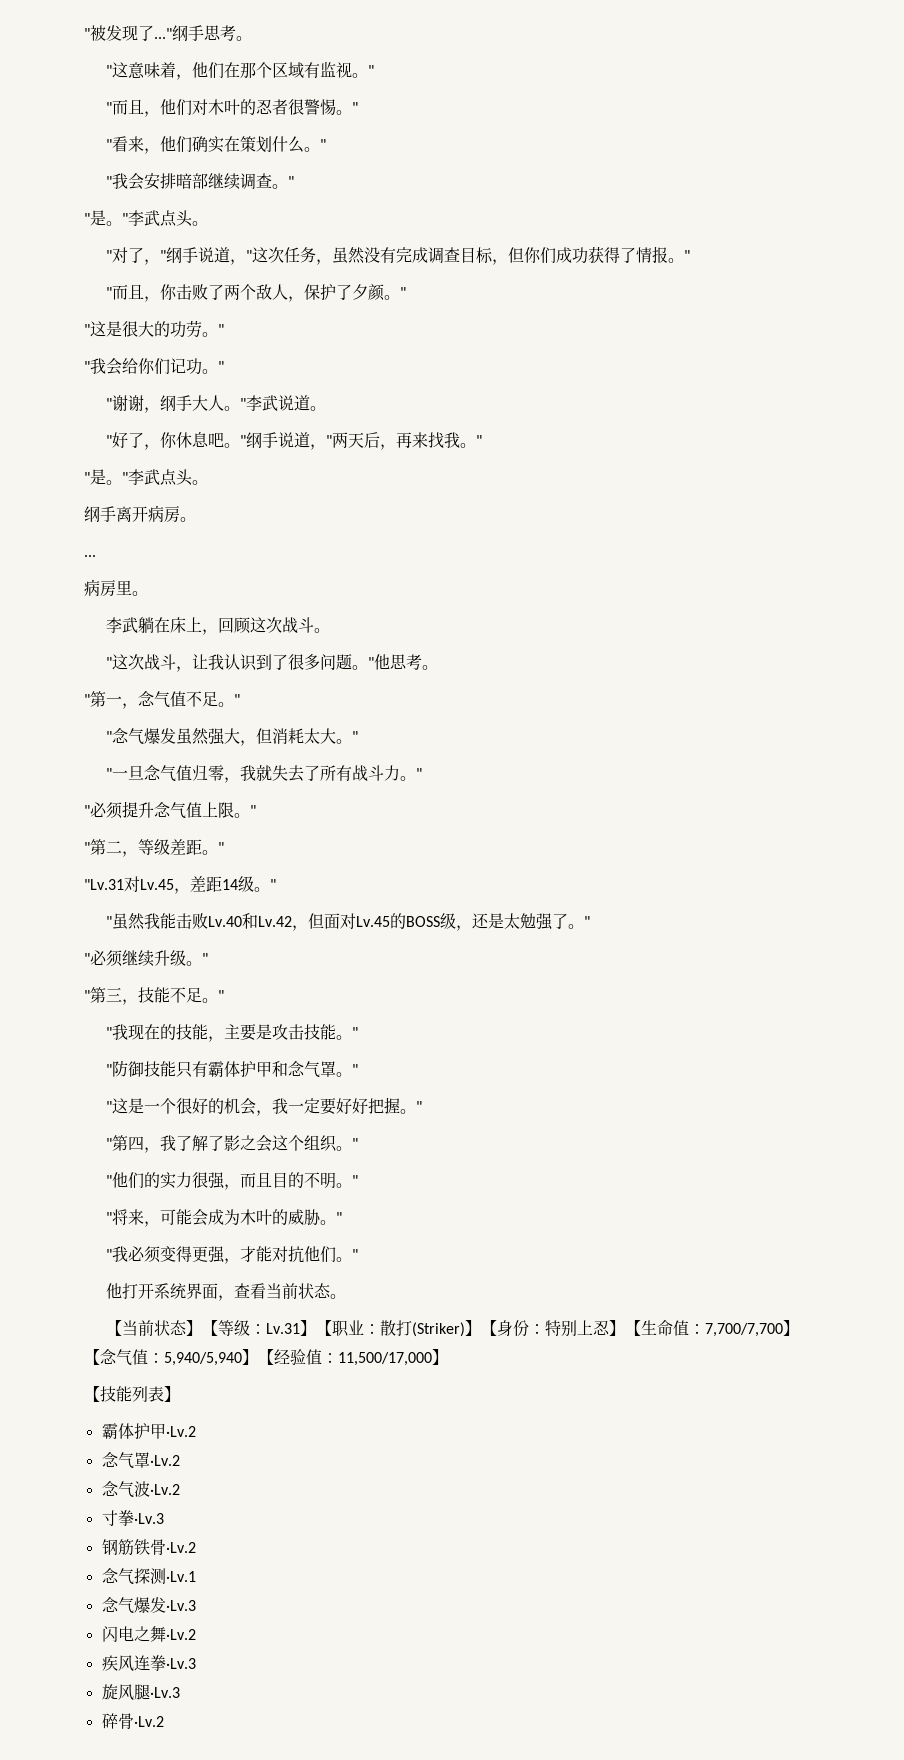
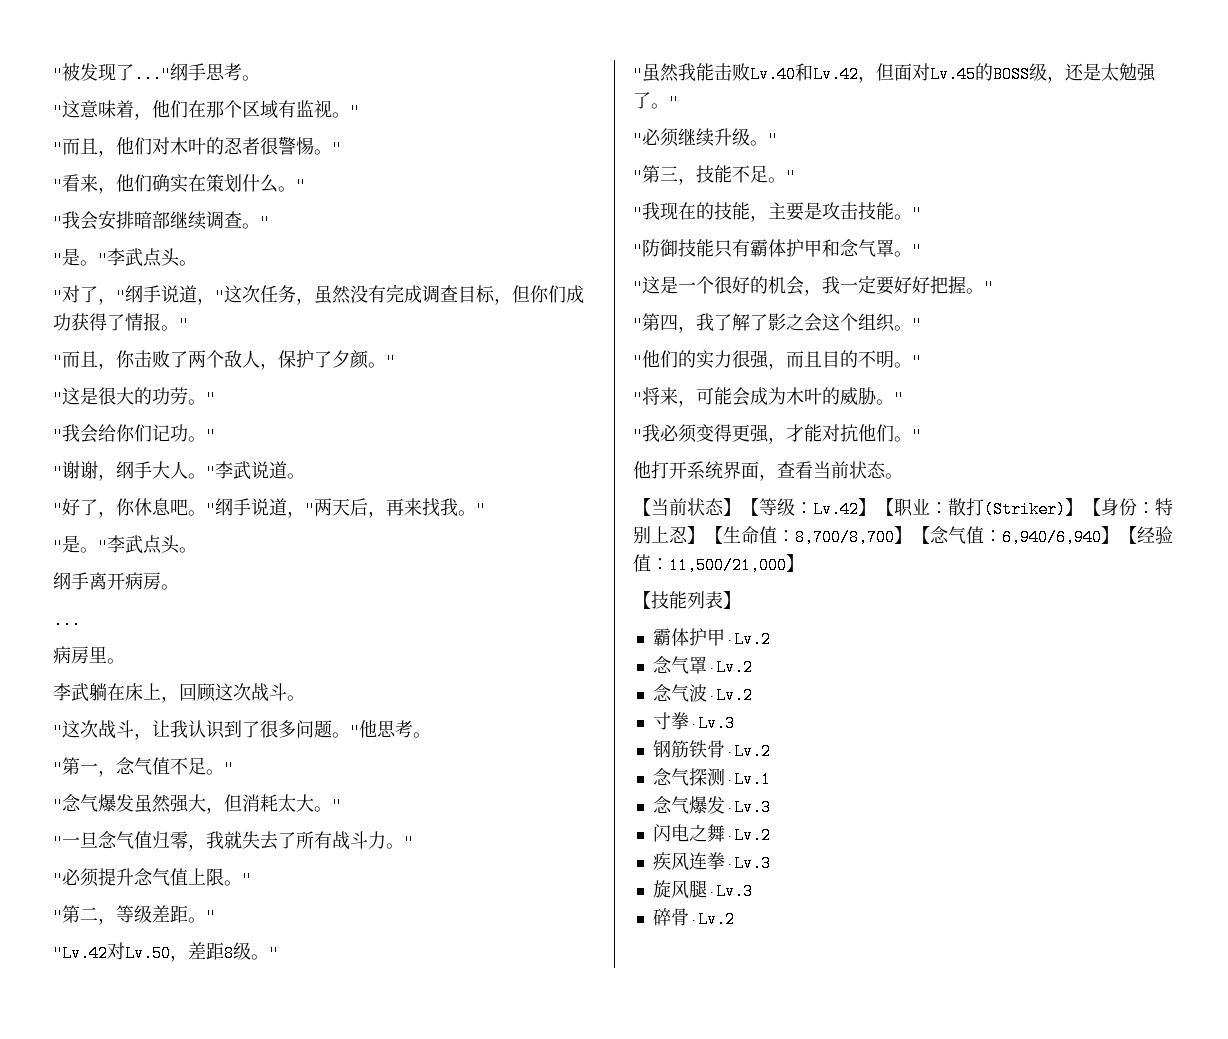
- "Lv.31对Lv.45，差距14级。
+ "Lv.42对Lv.50，差距8级。
- 【当前状态】【等级：Lv.31】【职业：散打(Striker)】【身份：特别上忍】【生命值：7,700/7,700】【念气值：5,940/5,940】【经验值：11,500/17,000】
+ 【当前状态】【等级：Lv.42】【职业：散打(Striker)】【身份：特别上忍】【生命值：8,700/8,700】【念气值：6,940/6,940】【经验值：11,500/21,000】

